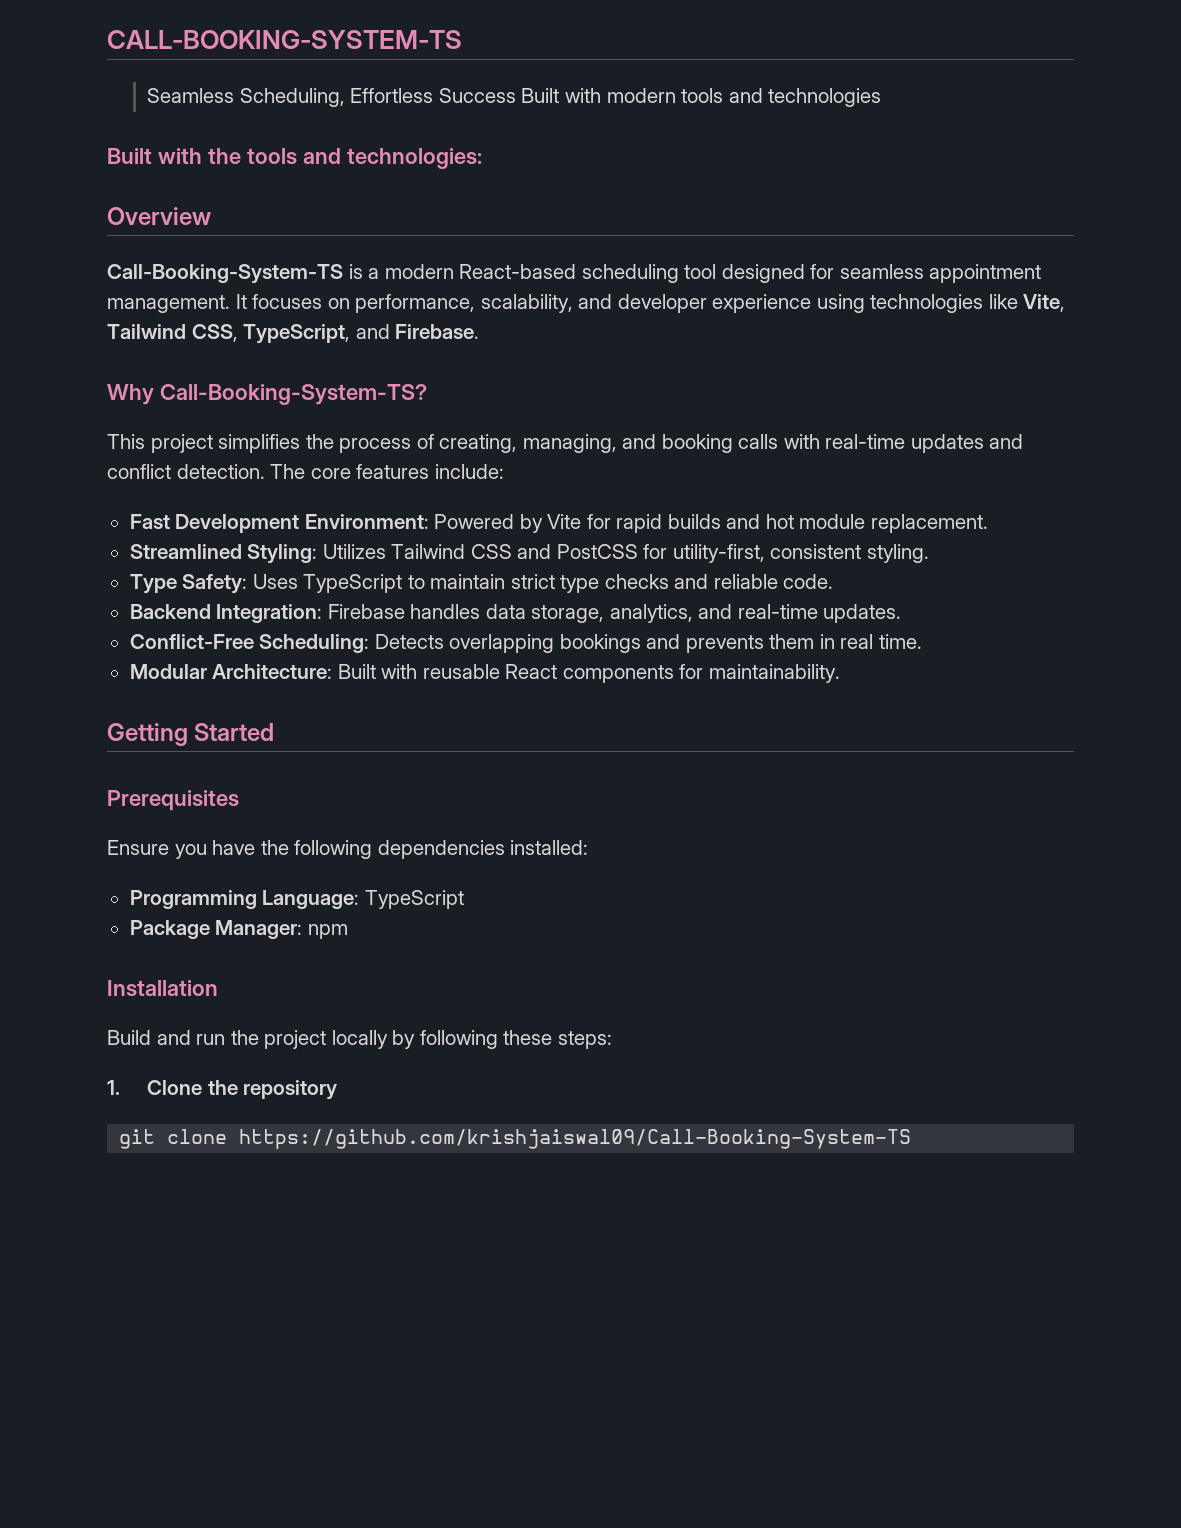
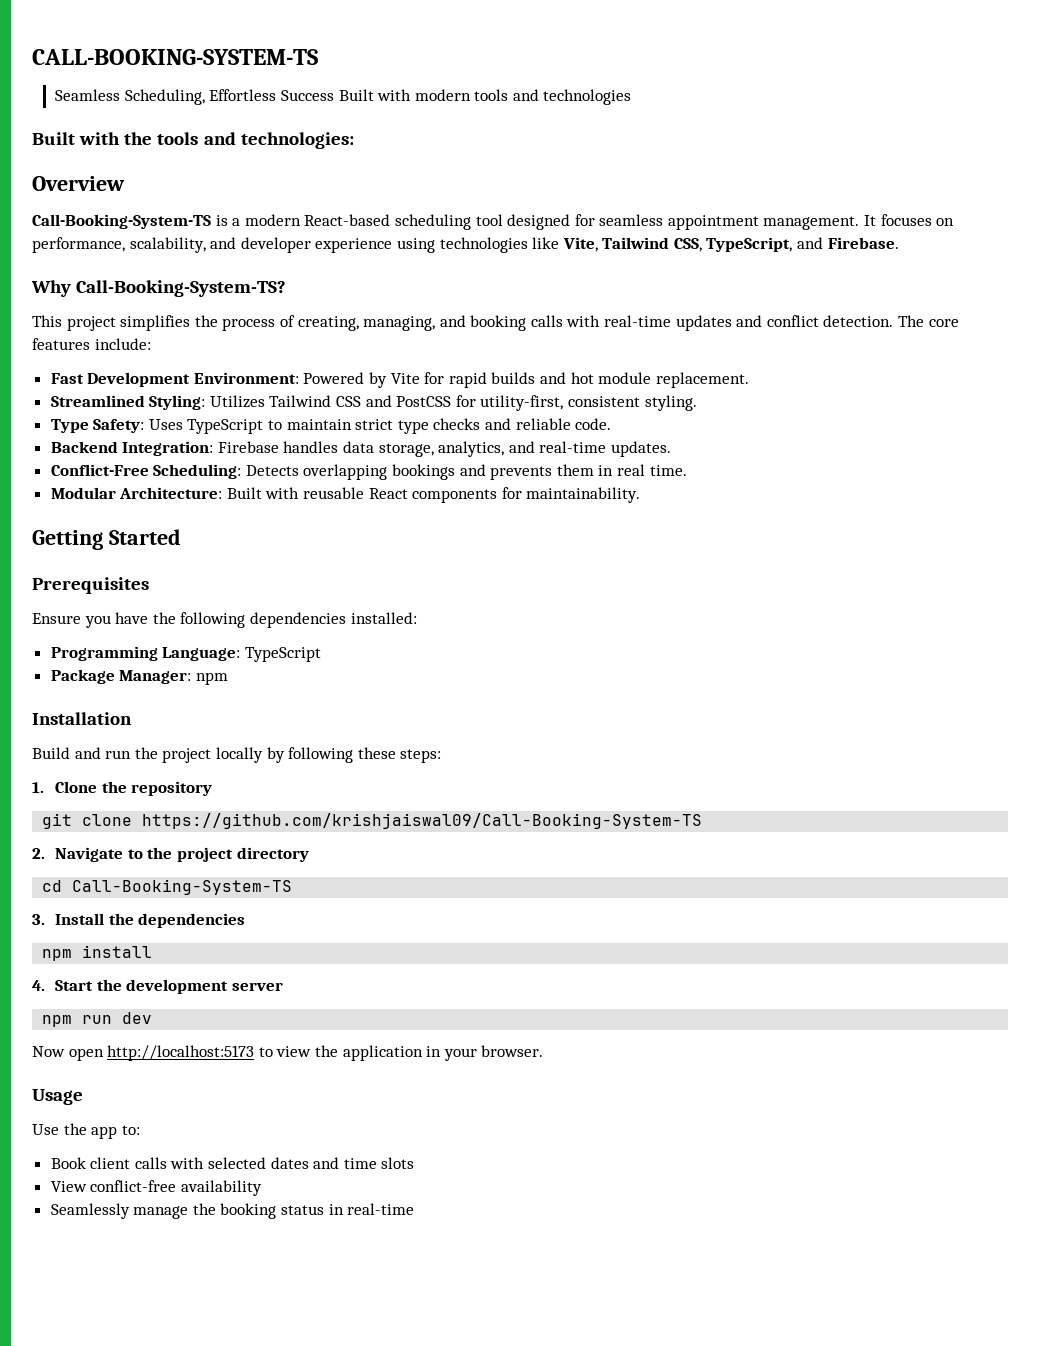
+ 2. Navigate to the project directory
+ cd Call-Booking-System-TS
+ 3. Install the dependencies
+ npm install
+ 4. Start the development server
+ npm run dev
+ Now open http://localhost:5173 to view the application in your browser.
+ Usage
+ Use the app to:
+ Book client calls with selected dates and time slots
+ View conflict-free availability
+ Seamlessly manage the booking status in real-time

